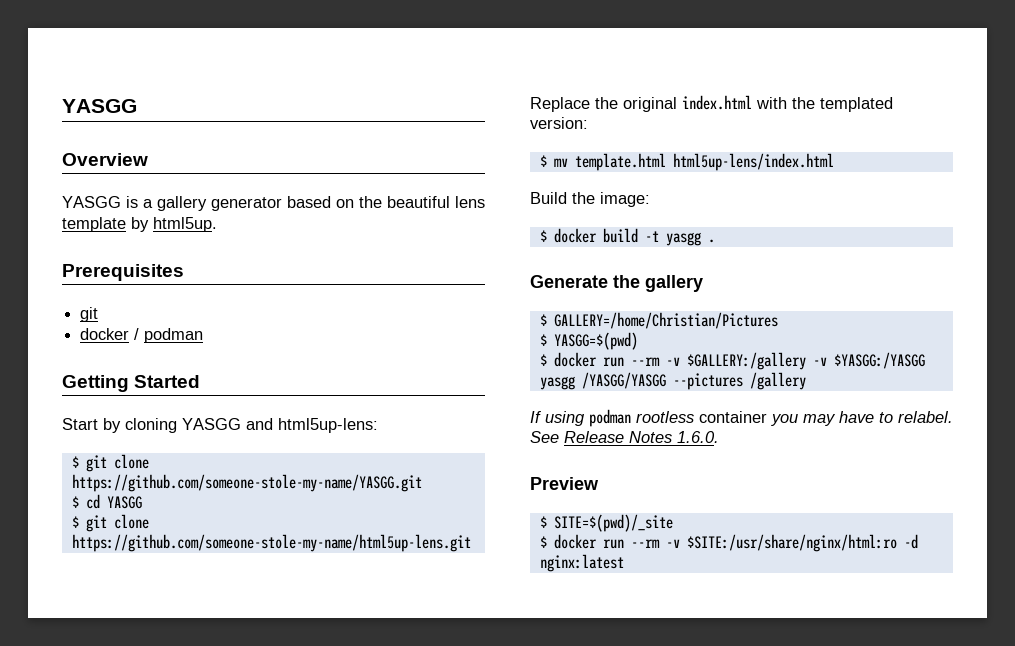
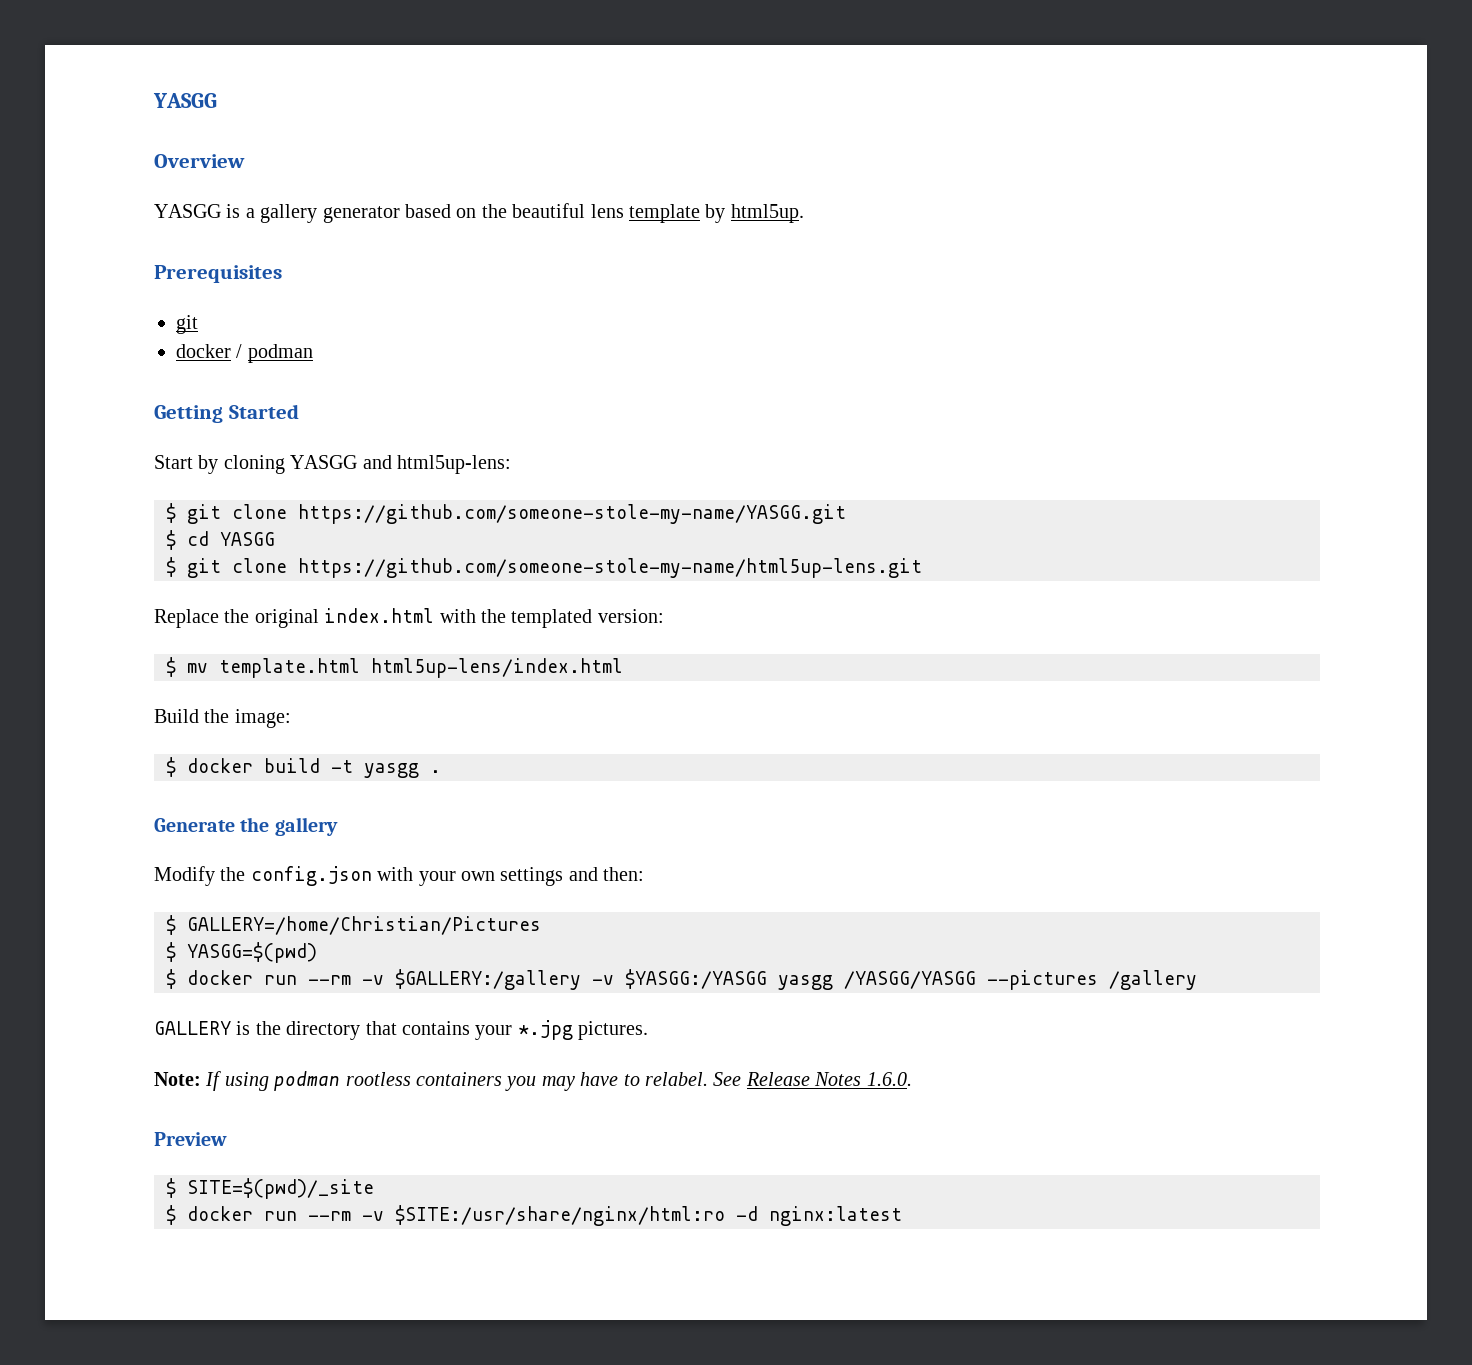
+ Modify the config.json with your own settings and then:
- If using podman rootless container you may have to relabel.
+ GALLERY is the directory that contains your *.jpg pictures.
+ Note: If using podman rootless containers you may have to relabel.

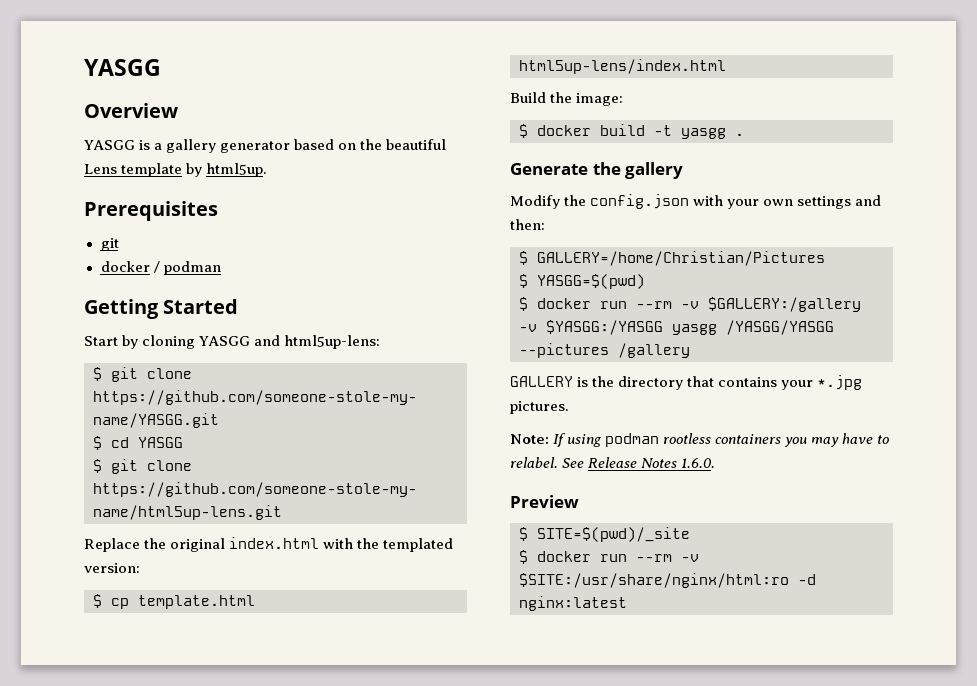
- YASGG is a gallery generator based on the beautiful lens template by html5up.
+ YASGG is a gallery generator based on the beautiful Lens template by html5up.
- $ mv template.html html5up-lens/index.html
+ $ cp template.html html5up-lens/index.html

